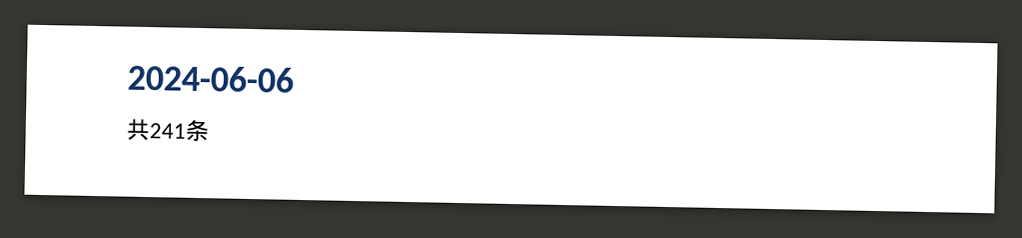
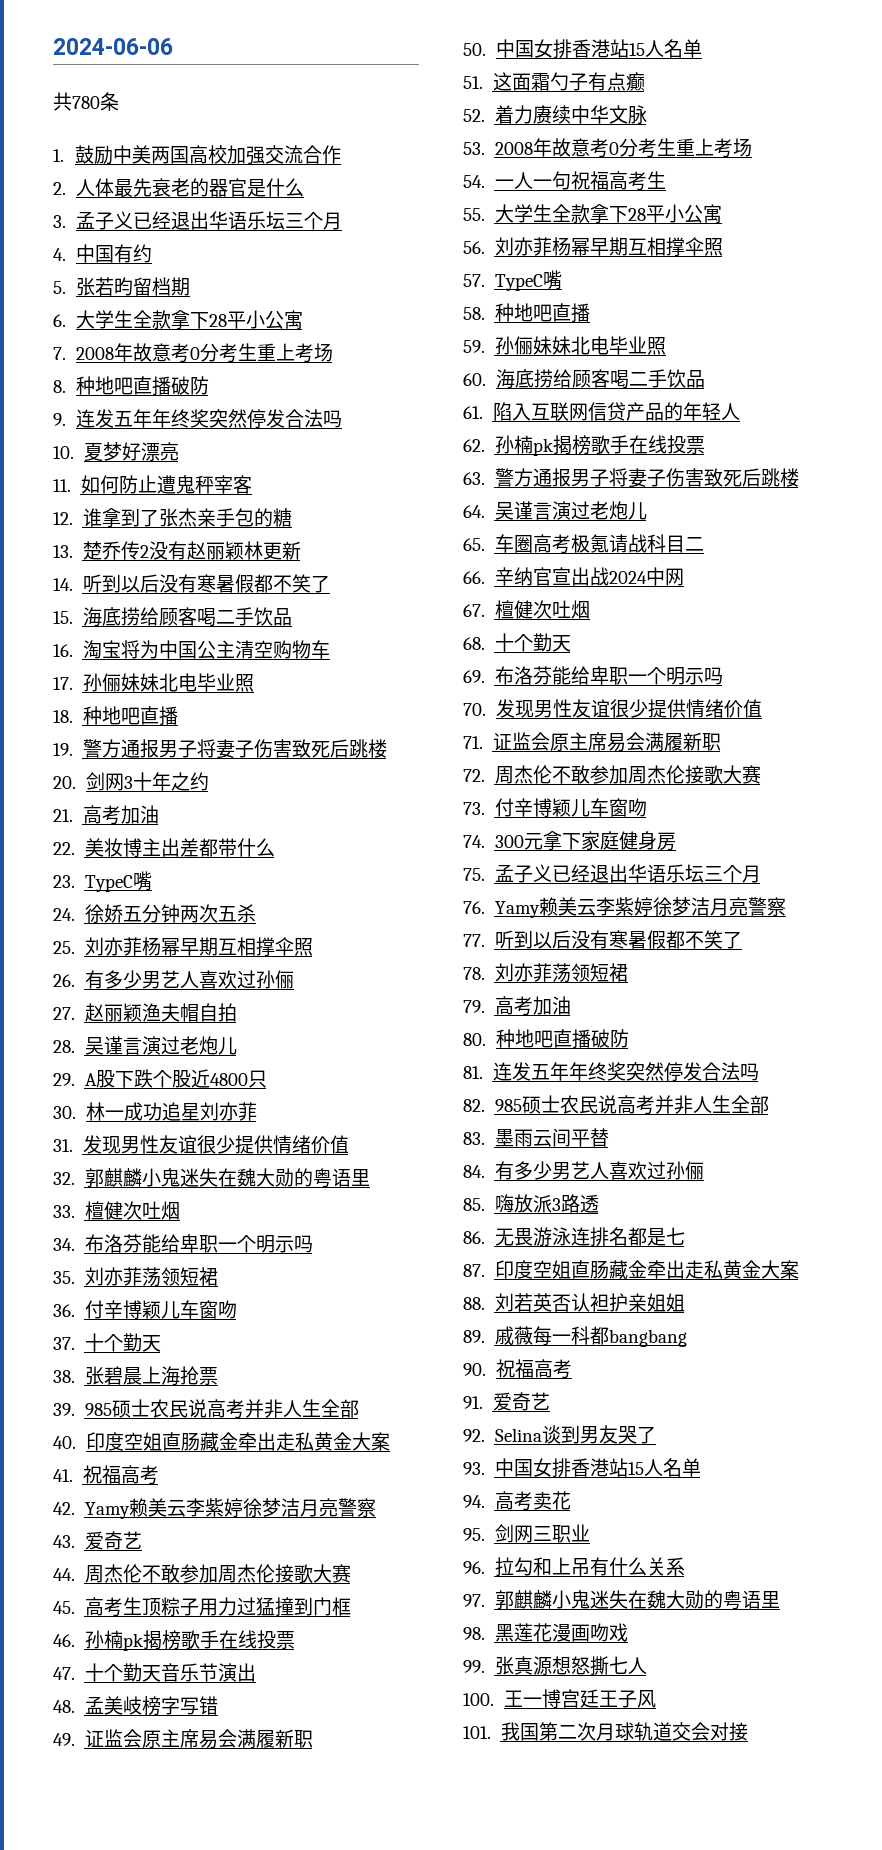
- 共241条
+ 共780条
+ 1.鼓励中美两国高校加强交流合作
+ 2.人体最先衰老的器官是什么
+ 3.孟子义已经退出华语乐坛三个月
+ 4.中国有约
+ 5.张若昀留档期
+ 6.大学生全款拿下28平小公寓
+ 7. 2008年故意考0分考生重上考场
+ 8.种地吧直播破防
+ 9.连发五年年终奖突然停发合法吗
+ 10.夏梦好漂亮
+ 11.如何防止遭鬼秤宰客
+ 12.谁拿到了张杰亲手包的糖
+ 13.楚乔传2没有赵丽颖林更新
+ 14.听到以后没有寒暑假都不笑了
+ 15.海底捞给顾客喝二手饮品
+ 16.淘宝将为中国公主清空购物车
+ 17.孙俪妹妹北电毕业照
+ 18.种地吧直播
+ 19.警方通报男子将妻子伤害致死后跳楼
+ 20.剑网3十年之约
+ 21.高考加油
+ 22.美妆博主出差都带什么
+ 23. TypeC嘴
+ 24.徐娇五分钟两次五杀
+ 25.刘亦菲杨幂早期互相撑伞照
+ 26.有多少男艺人喜欢过孙俪
+ 27.赵丽颖渔夫帽自拍
+ 28.吴谨言演过老炮儿
+ 29. A股下跌个股近4800只
+ 30.林一成功追星刘亦菲
+ 31.发现男性友谊很少提供情绪价值
+ 32.郭麒麟小鬼迷失在魏大勋的粤语里
+ 33.檀健次吐烟
+ 34.布洛芬能给卑职一个明示吗
+ 35.刘亦菲荡领短裙
+ 36.付辛博颖儿车窗吻
+ 37.十个勤天
+ 38.张碧晨上海抢票
+ 39. 985硕士农民说高考并非人生全部
+ 40.印度空姐直肠藏金牵出走私黄金大案
+ 41.祝福高考
+ 42. Yamy赖美云李紫婷徐梦洁月亮警察
+ 43.爱奇艺
+ 44.周杰伦不敢参加周杰伦接歌大赛
+ 45.高考生顶粽子用力过猛撞到门框
+ 46.孙楠pk揭榜歌手在线投票
+ 47.十个勤天音乐节演出
+ 48.孟美岐榜字写错
+ 49.证监会原主席易会满履新职
+ 50.中国女排香港站15人名单
+ 51.这面霜勺子有点癫
+ 52.着力赓续中华文脉
+ 53. 2008年故意考0分考生重上考场
+ 54.一人一句祝福高考生
+ 55.大学生全款拿下28平小公寓
+ 56.刘亦菲杨幂早期互相撑伞照
+ 57. TypeC嘴
+ 58.种地吧直播
+ 59.孙俪妹妹北电毕业照
+ 60.海底捞给顾客喝二手饮品
+ 61.陷入互联网信贷产品的年轻人
+ 62.孙楠pk揭榜歌手在线投票
+ 63.警方通报男子将妻子伤害致死后跳楼
+ 64.吴谨言演过老炮儿
+ 65.车圈高考极氪请战科目二
+ 66.辛纳官宣出战2024中网
+ 67.檀健次吐烟
+ 68.十个勤天
+ 69.布洛芬能给卑职一个明示吗
+ 70.发现男性友谊很少提供情绪价值
+ 71.证监会原主席易会满履新职
+ 72.周杰伦不敢参加周杰伦接歌大赛
+ 73.付辛博颖儿车窗吻
+ 74. 300元拿下家庭健身房
+ 75.孟子义已经退出华语乐坛三个月
+ 76. Yamy赖美云李紫婷徐梦洁月亮警察
+ 77.听到以后没有寒暑假都不笑了
+ 78.刘亦菲荡领短裙
+ 79.高考加油
+ 80.种地吧直播破防
+ 81.连发五年年终奖突然停发合法吗
+ 82. 985硕士农民说高考并非人生全部
+ 83.墨雨云间平替
+ 84.有多少男艺人喜欢过孙俪
+ 85.嗨放派3路透
+ 86.无畏游泳连排名都是七
+ 87.印度空姐直肠藏金牵出走私黄金大案
+ 88.刘若英否认袒护亲姐姐
+ 89.戚薇每一科都bangbang
+ 90.祝福高考
+ 91.爱奇艺
+ 92. Selina谈到男友哭了
+ 93.中国女排香港站15人名单
+ 94.高考卖花
+ 95.剑网三职业
+ 96.拉勾和上吊有什么关系
+ 97.郭麒麟小鬼迷失在魏大勋的粤语里
+ 98.黑莲花漫画吻戏
+ 99.张真源想怒撕七人
+ 100.王一博宫廷王子风
+ 101.我国第二次月球轨道交会对接

